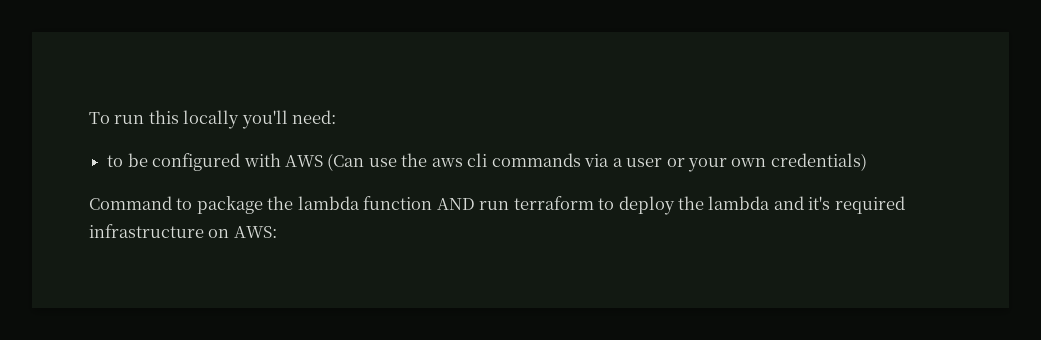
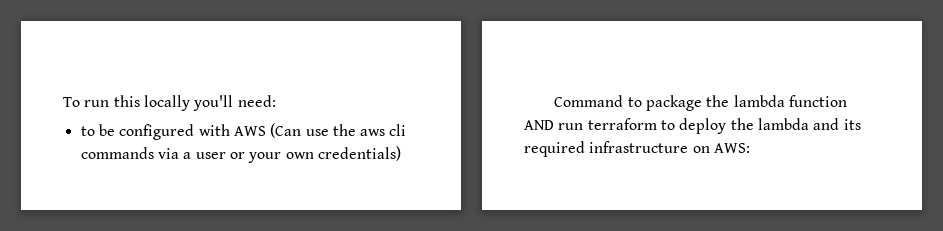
- Command to package the lambda function AND run terraform to deploy the lambda and it's required infrastructure on AWS:
+ Command to package the lambda function AND run terraform to deploy the lambda and its required infrastructure on AWS:

